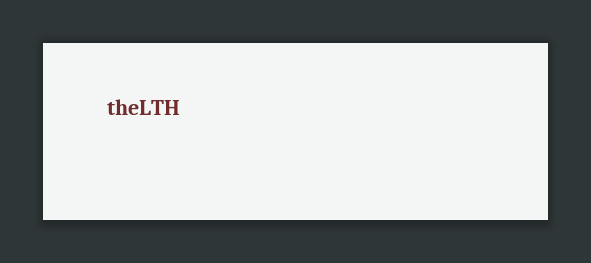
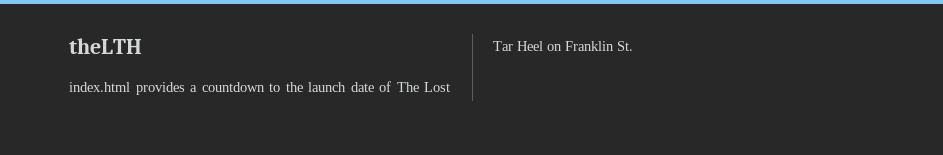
+ index.html provides a countdown to the launch date of The Lost Tar Heel on Franklin St.

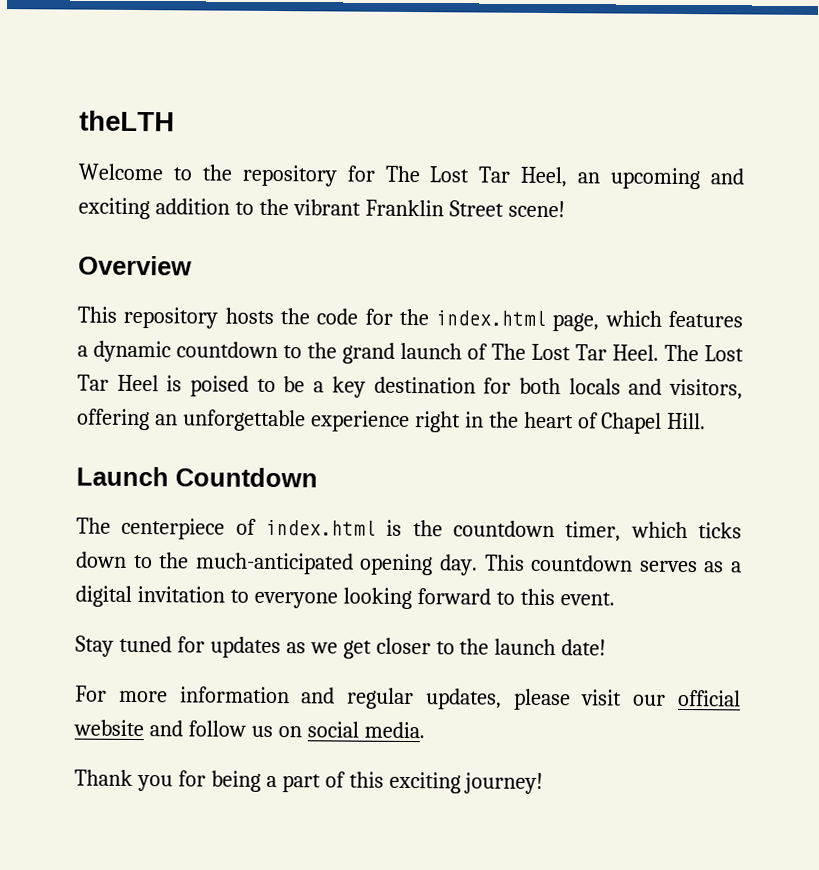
- index.html provides a countdown to the launch date of The Lost Tar Heel on Franklin St.
+ Welcome to the repository for The Lost Tar Heel, an upcoming and exciting addition to the vibrant Franklin Street scene!
+ Overview
+ This repository hosts the code for the index.html page, which features a dynamic countdown to the grand launch of The Lost Tar Heel. The Lost Tar Heel is poised to be a key destination for both locals and visitors, offering an unforgettable experience right in the heart of Chapel Hill.
+ Launch Countdown
+ The centerpiece of index.html is the countdown timer, which ticks down to the much-anticipated opening day. This countdown serves as a digital invitation to everyone looking forward to this event.
+ Stay tuned for updates as we get closer to the launch date!
+ For more information and regular updates, please visit our official website and follow us on social media.
+ Thank you for being a part of this exciting journey!

